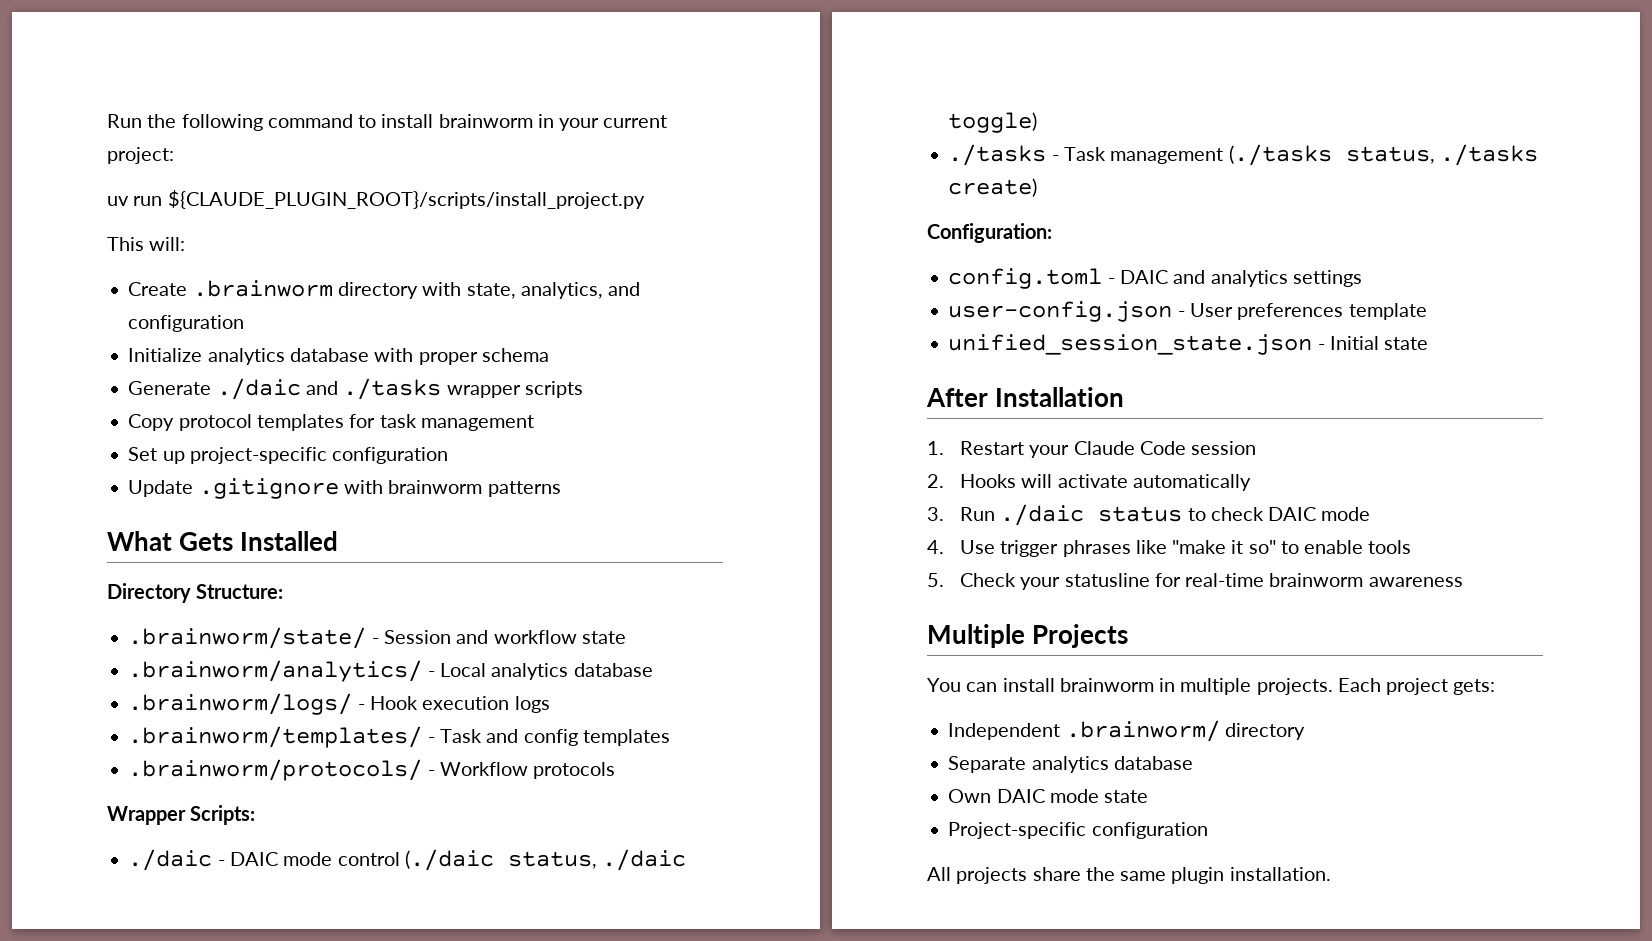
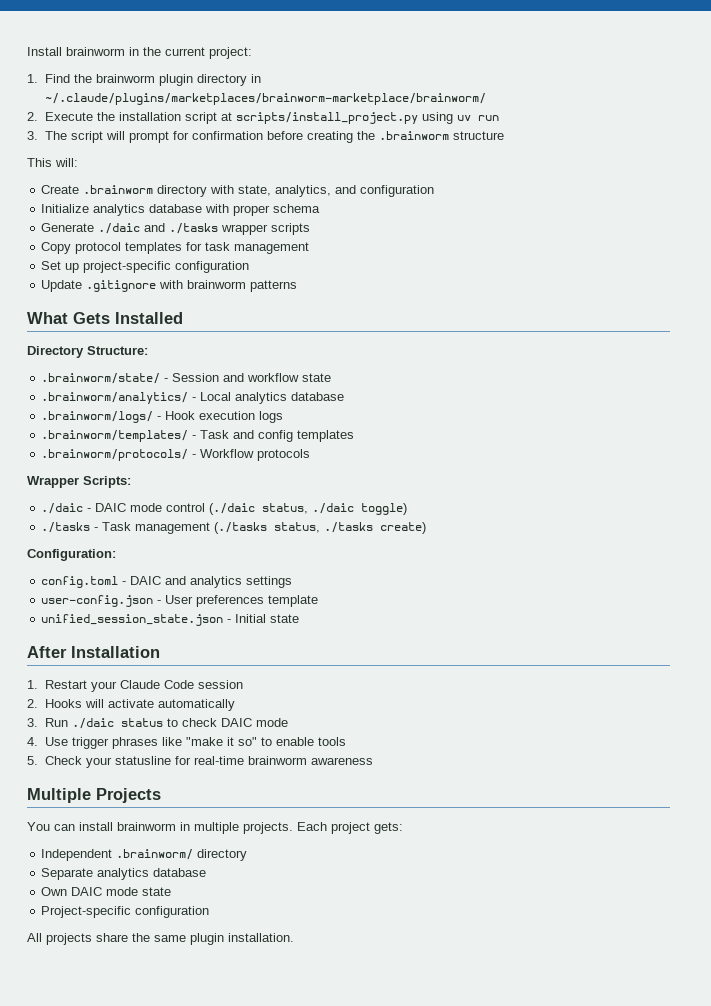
- Run the following command to install brainworm in your current project:
+ Install brainworm in the current project:
- uv run ${CLAUDE_PLUGIN_ROOT}/scripts/install_project.py
+ 1. Find the brainworm plugin directory in ~/.claude/plugins/marketplaces/brainworm-marketplace/brainworm/
+ 2. Execute the installation script at scripts/install_project.py using uv run
+ 3. The script will prompt for confirmation before creating the .brainworm structure

